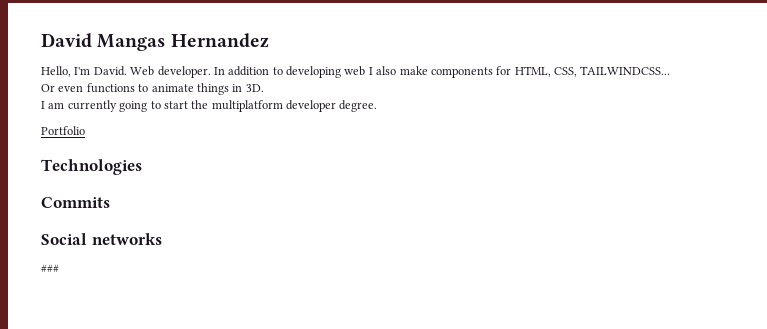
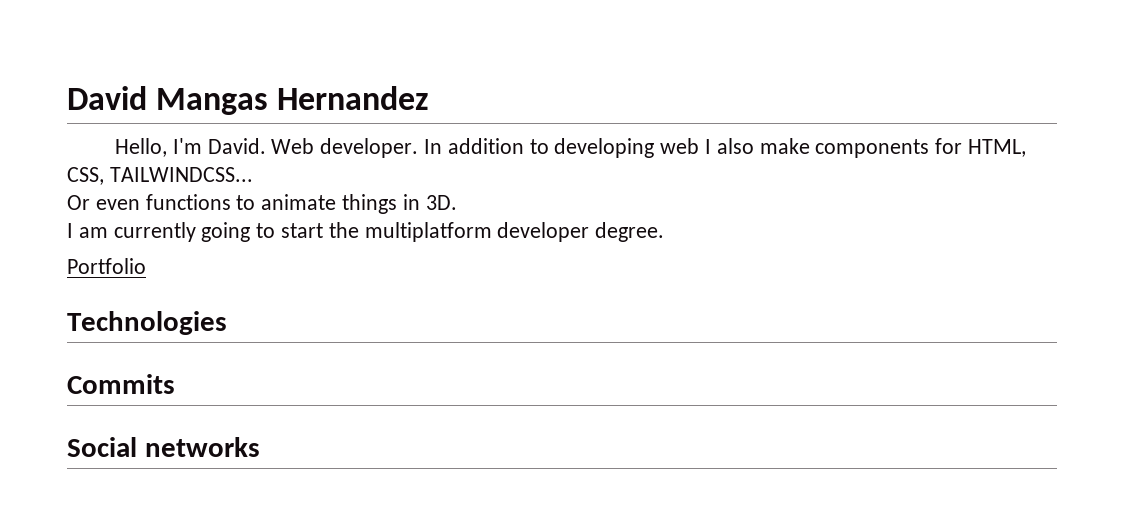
- ###

